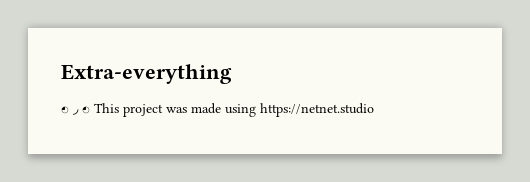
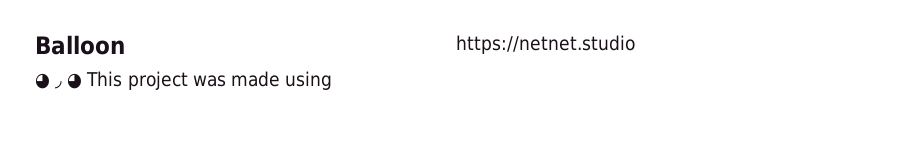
- Extra-everything
+ Balloon

